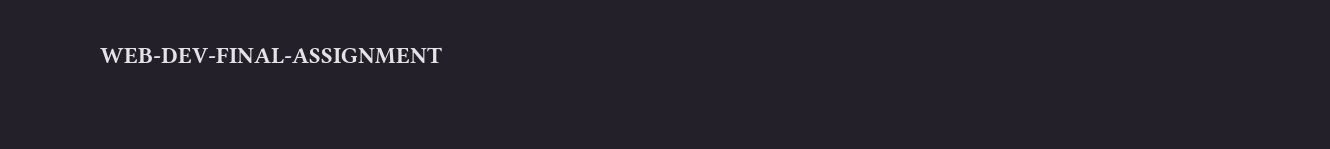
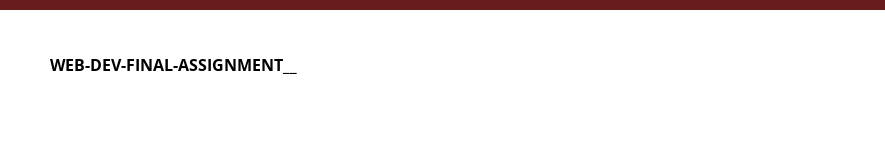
- WEB-DEV-FINAL-ASSIGNMENT
+ WEB-DEV-FINAL-ASSIGNMENT__

